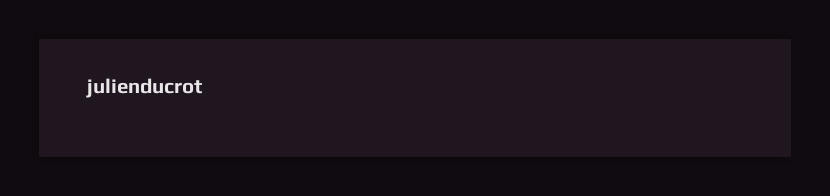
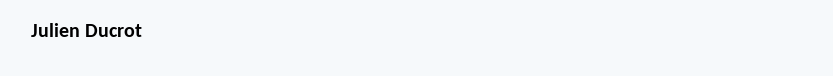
- julienducrot
+ Julien Ducrot

